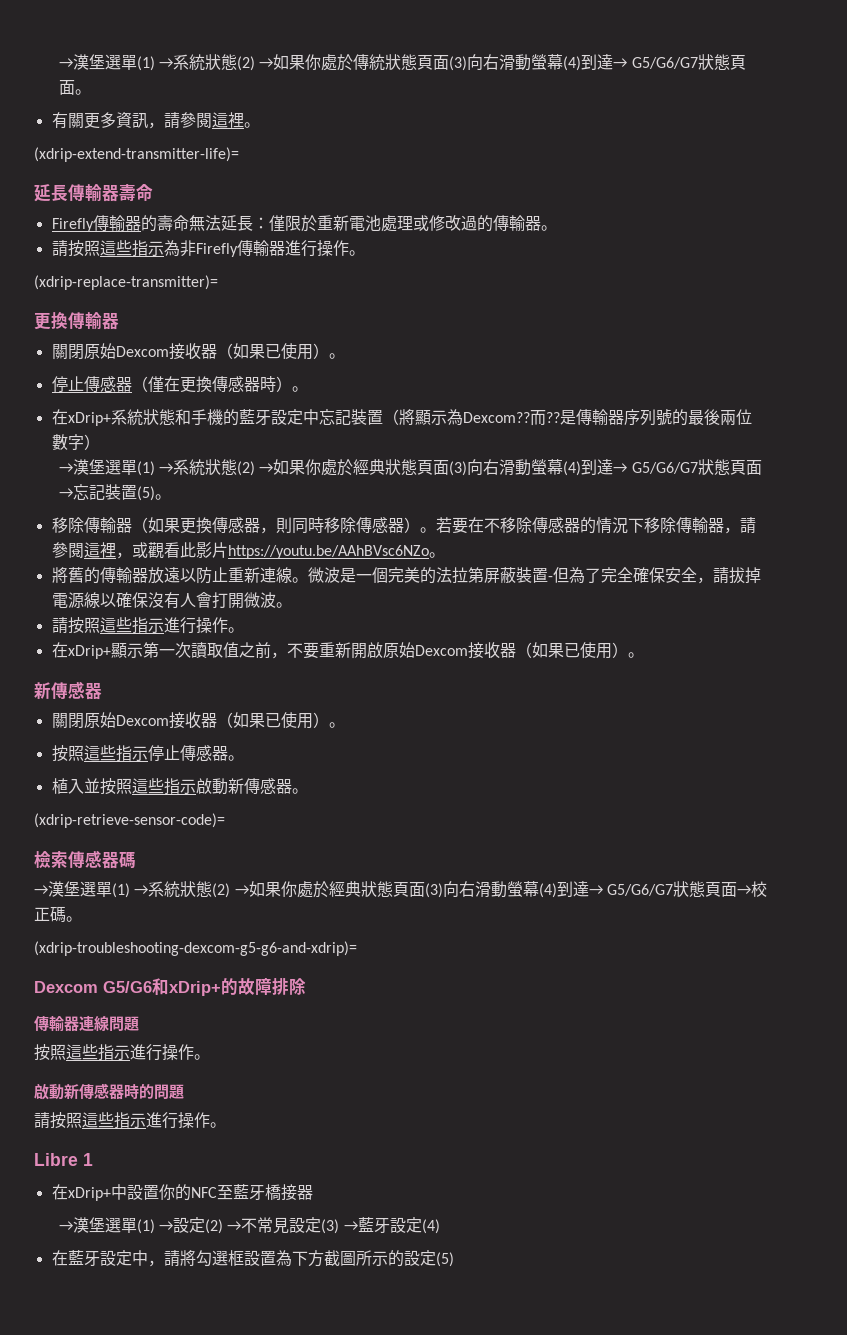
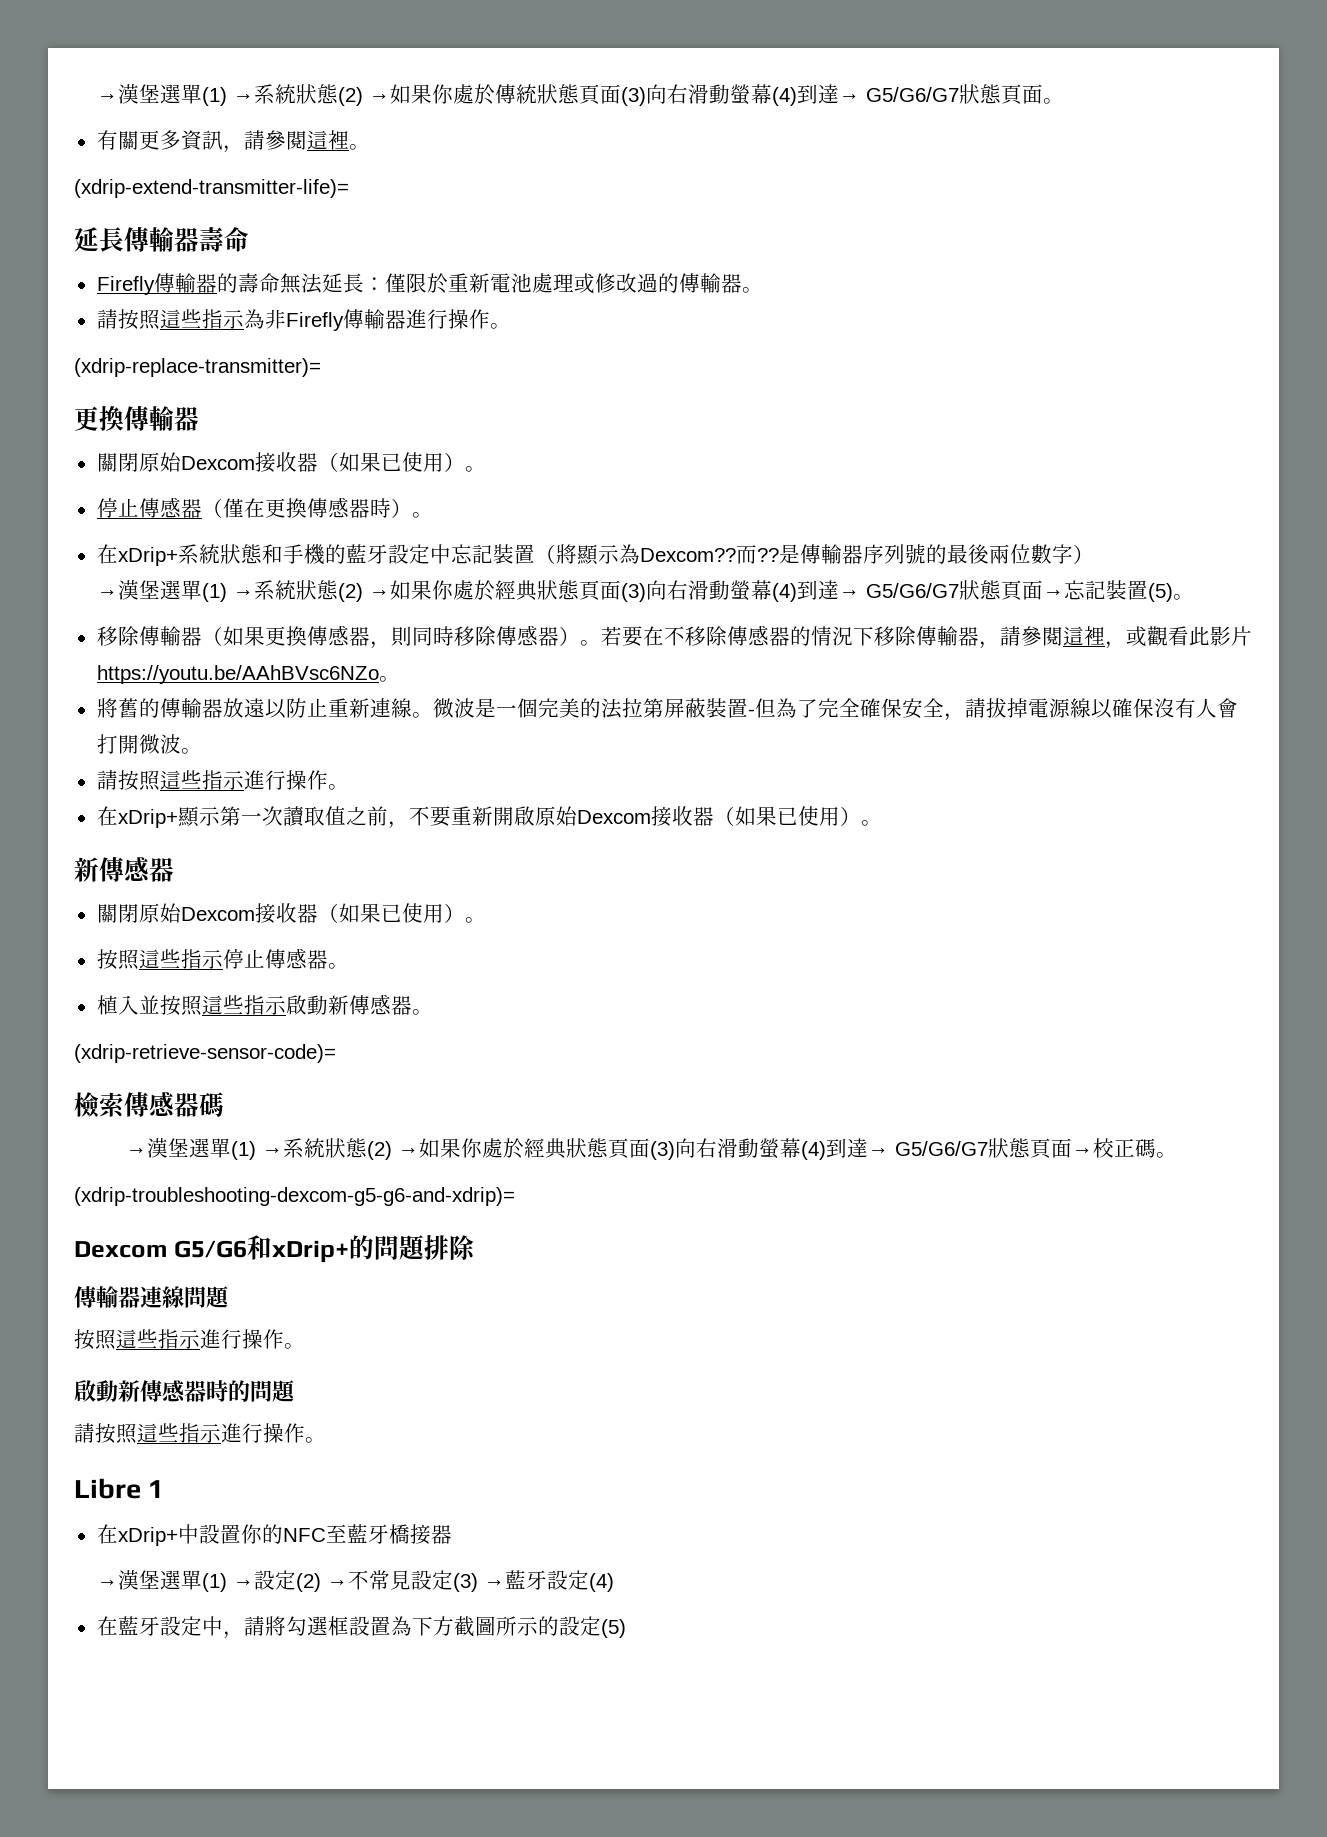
- Dexcom G5/G6和xDrip+的故障排除
+ Dexcom G5/G6和xDrip+的問題排除

